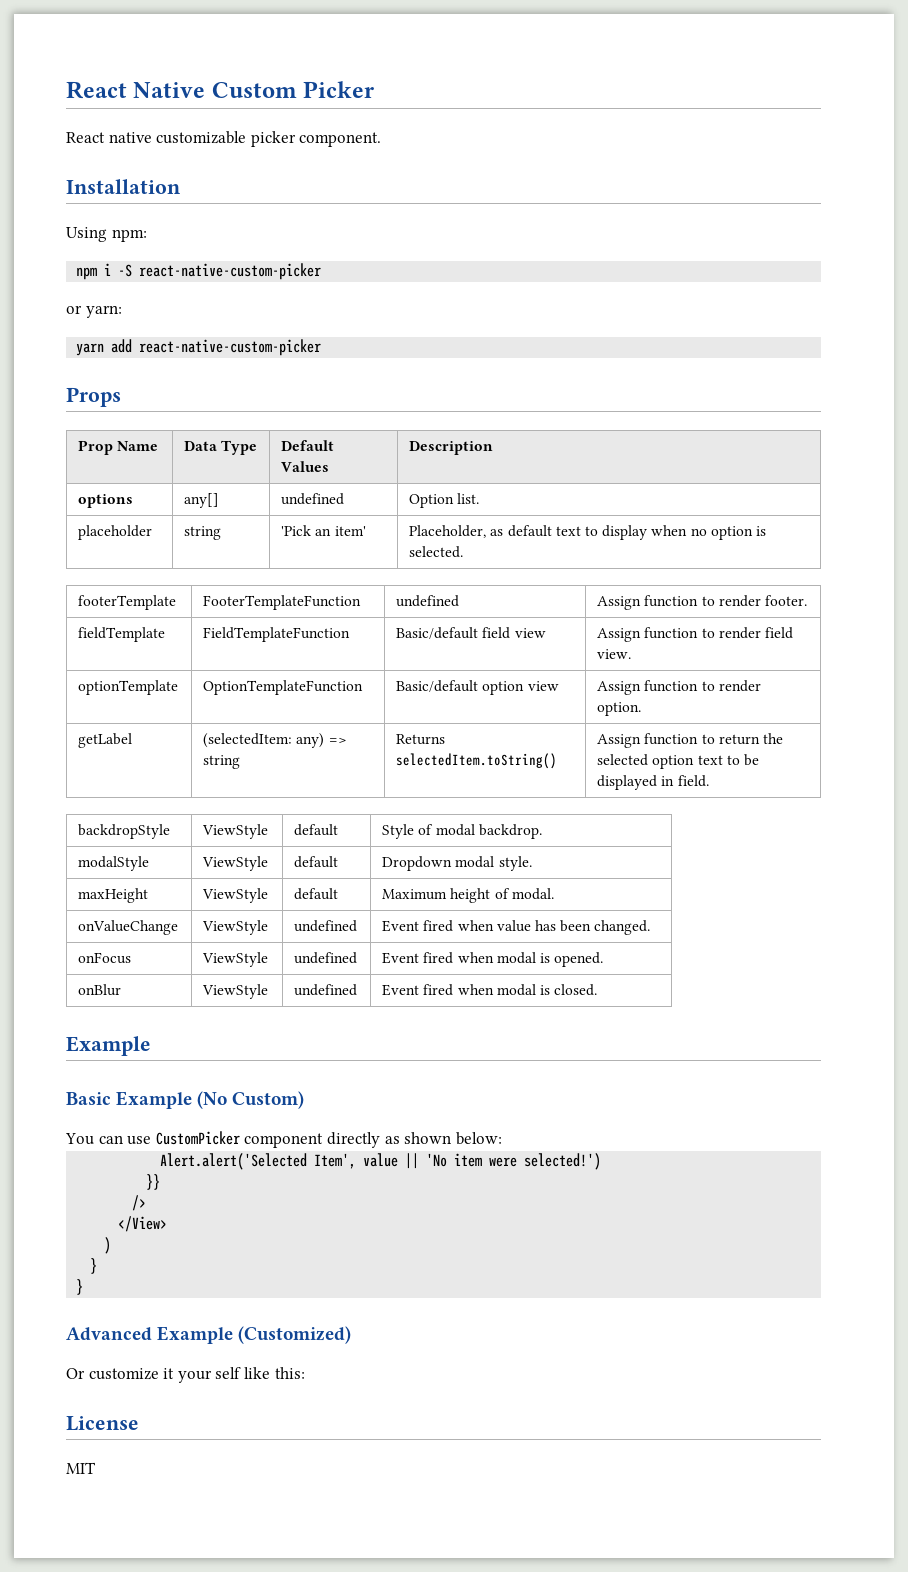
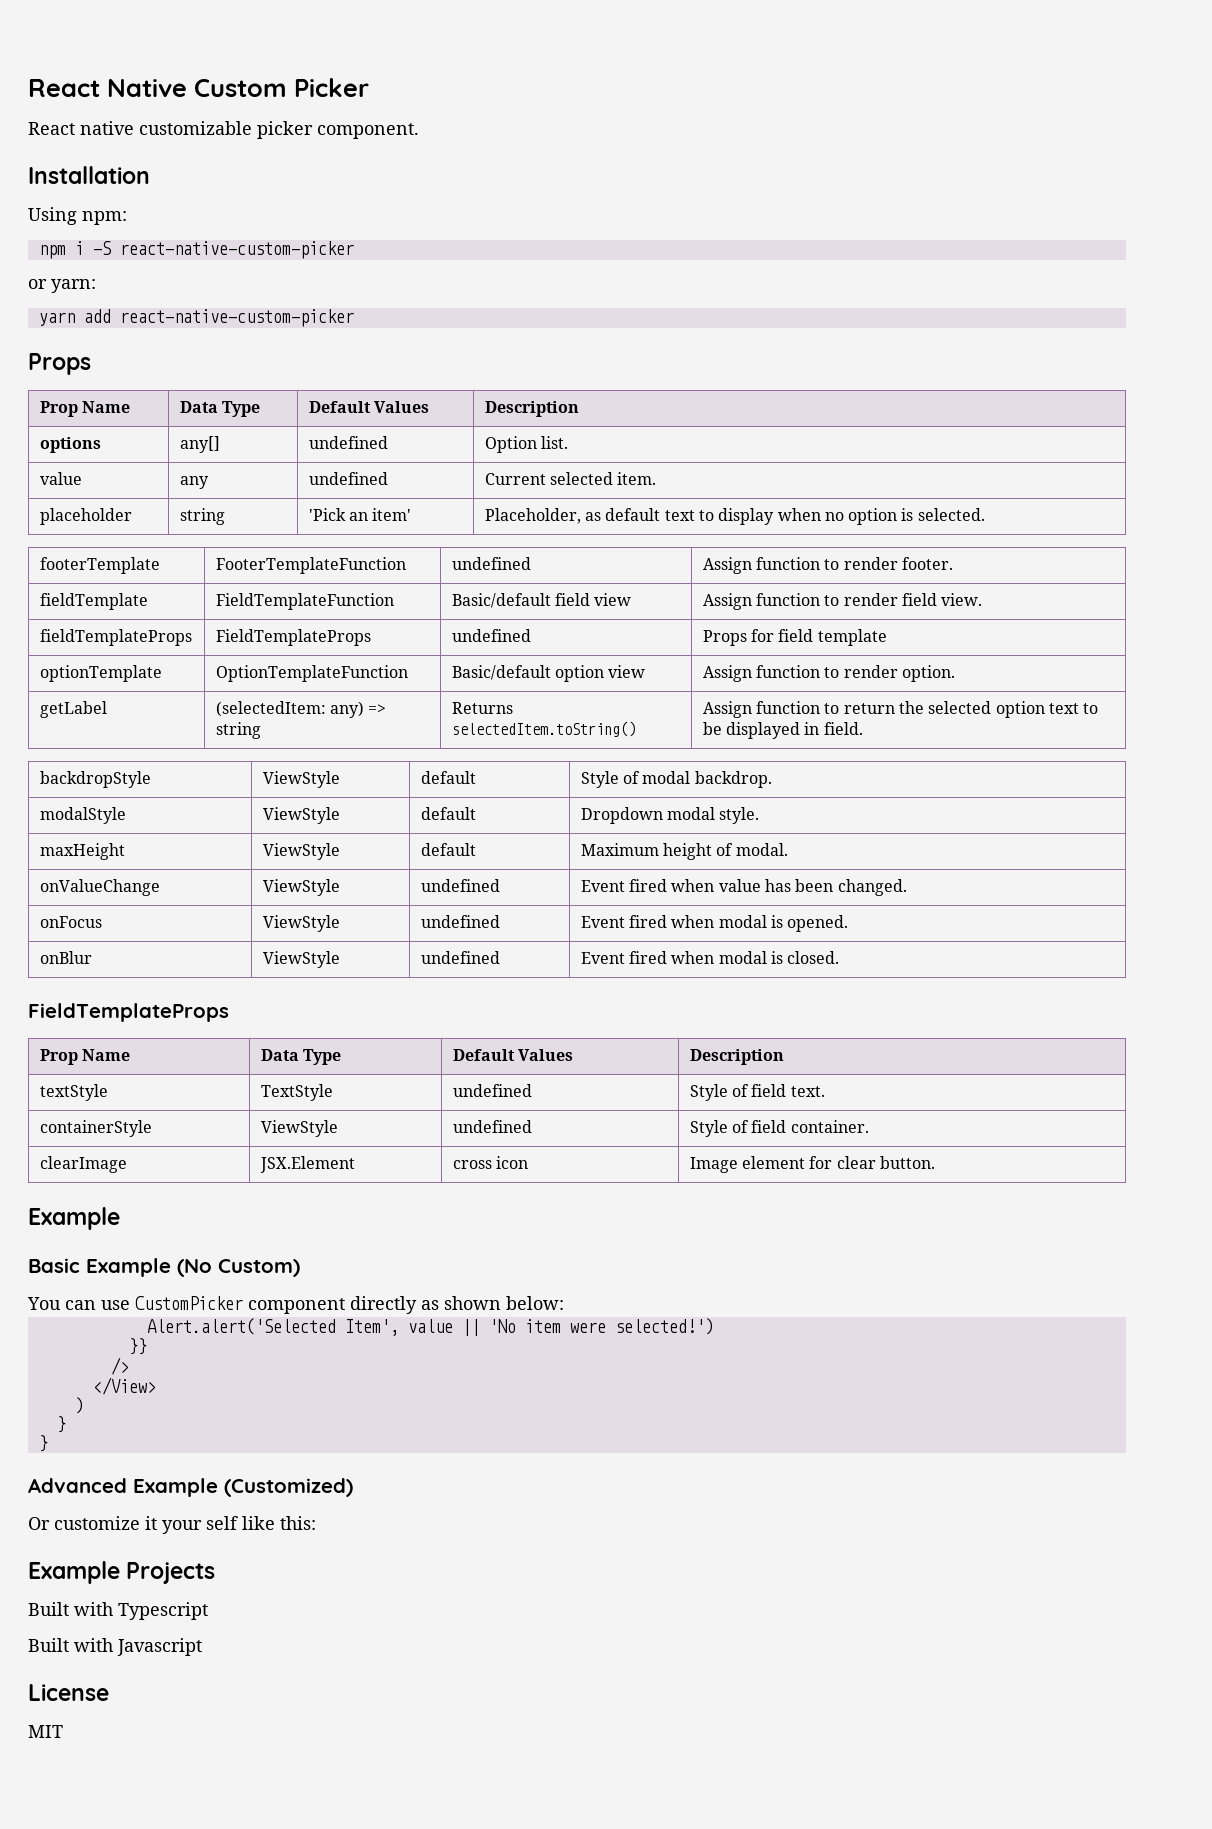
+ value | any | undefined | Current selected item.
+ fieldTemplateProps | FieldTemplateProps | undefined | Props for field template
  onBlur | ViewStyle | undefined | Event fired when modal is closed.
+ FieldTemplateProps
+ Prop Name | Data Type | Default Values | Description
+ textStyle | TextStyle | undefined | Style of field text.
+ containerStyle | ViewStyle | undefined | Style of field container.
+ clearImage | JSX.Element | cross icon | Image element for clear button.
+ Example Projects
+ Built with Typescript
+ Built with Javascript

